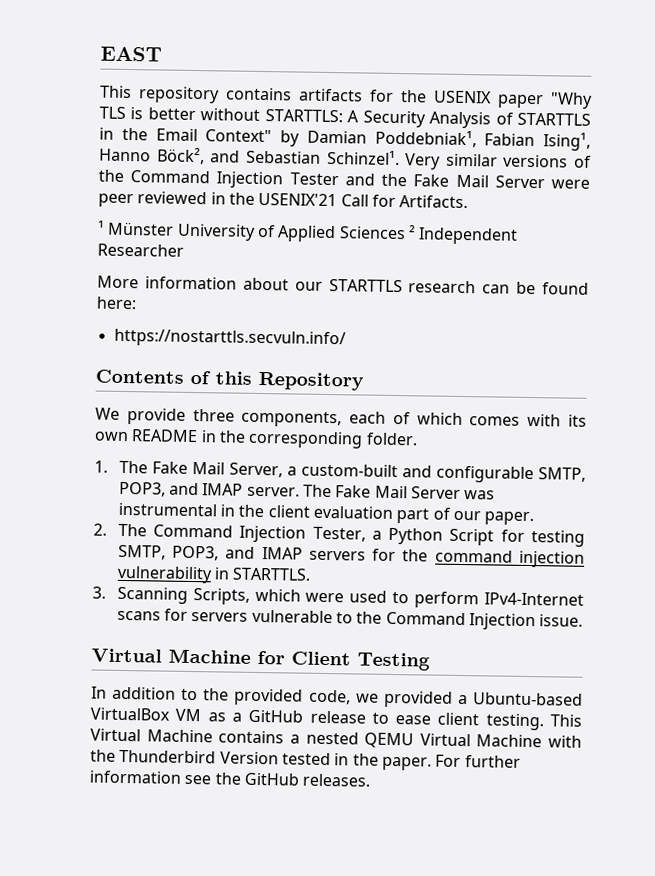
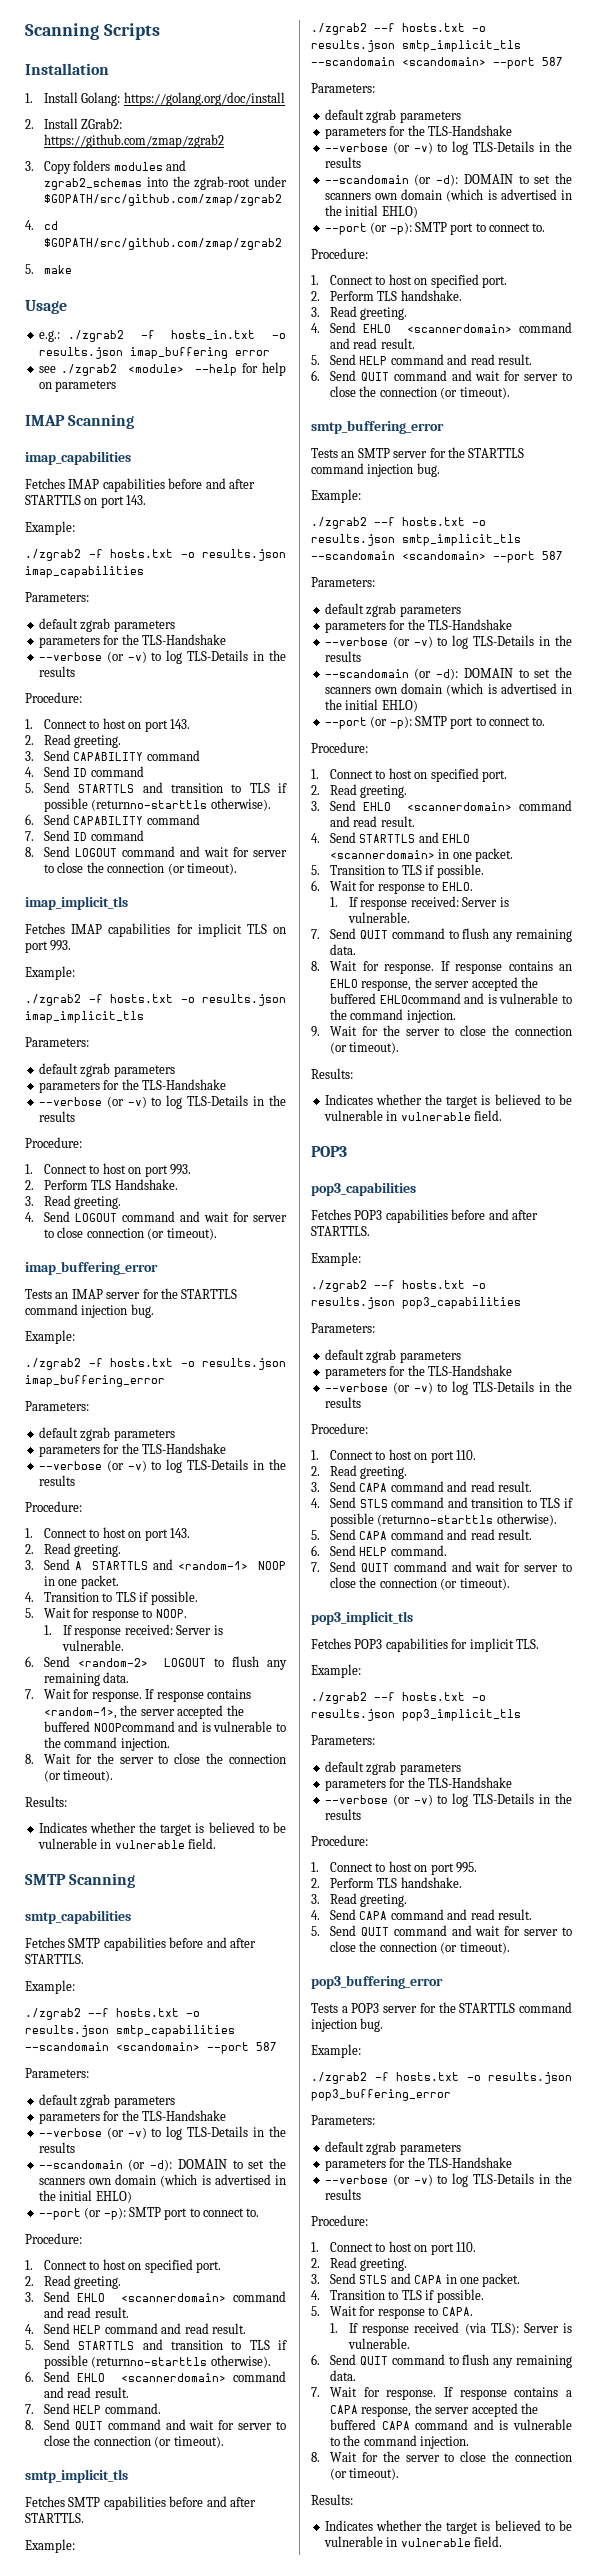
- EAST
- This repository contains artifacts for the USENIX paper "Why TLS is better without STARTTLS: A Security Analysis of STARTTLS in the Email Context" by Damian Poddebniak¹, Fabian Ising¹, Hanno Böck², and Sebastian Schinzel¹. Very similar versions of the Command Injection Tester and the Fake Mail Server were peer reviewed in the USENIX'21 Call for Artifacts.
- ¹ Münster University of Applied Sciences ² Independent Researcher
- More information about our STARTTLS research can be found here:
- https://nostarttls.secvuln.info/
- Contents of this Repository
- We provide three components, each of which comes with its own README in the corresponding folder.
- 1. The Fake Mail Server, a custom-built and configurable SMTP, POP3, and IMAP server. The Fake Mail Server was instrumental in the client evaluation part of our paper.
- 2. The Command Injection Tester, a Python Script for testing SMTP, POP3, and IMAP servers for the command injection vulnerability in STARTTLS.
- 3. Scanning Scripts, which were used to perform IPv4-Internet scans for servers vulnerable to the Command Injection issue.
- Virtual Machine for Client Testing
- In addition to the provided code, we provided a Ubuntu-based VirtualBox VM as a GitHub release to ease client testing. This Virtual Machine contains a nested QEMU Virtual Machine with the Thunderbird Version tested in the paper. For further information see the GitHub releases.
+ Scanning Scripts
+ Installation
+ 1. Install Golang: https://golang.org/doc/install
+ 2. Install ZGrab2: https://github.com/zmap/zgrab2
+ 3. Copy folders modules and zgrab2_schemas into the zgrab-root under $GOPATH/src/github.com/zmap/zgrab2
+ 4. cd $GOPATH/src/github.com/zmap/zgrab2
+ 5. make
+ Usage
+ e.g.: ./zgrab2 -f hosts_in.txt -o results.json imap_buffering error
+ see ./zgrab2 <module> --help for help on parameters
+ IMAP Scanning
+ imap_capabilities
+ Fetches IMAP capabilities before and after STARTTLS on port 143.
+ Example:
+ ./zgrab2 -f hosts.txt -o results.json imap_capabilities
+ Parameters:
+ default zgrab parameters
+ parameters for the TLS-Handshake
+ --verbose (or -v) to log TLS-Details in the results
+ Procedure:
+ 1. Connect to host on port 143.
+ 2. Read greeting.
+ 3. Send CAPABILITY command
+ 4. Send ID command
+ 5. Send STARTTLS and transition to TLS if possible (returnno-starttls otherwise).
+ 6. Send CAPABILITY command
+ 7. Send ID command
+ 8. Send LOGOUT command and wait for server to close the connection (or timeout).
+ imap_implicit_tls
+ Fetches IMAP capabilities for implicit TLS on port 993.
+ Example:
+ ./zgrab2 -f hosts.txt -o results.json imap_implicit_tls
+ Parameters:
+ default zgrab parameters
+ parameters for the TLS-Handshake
+ --verbose (or -v) to log TLS-Details in the results
+ Procedure:
+ 1. Connect to host on port 993.
+ 2. Perform TLS Handshake.
+ 3. Read greeting.
+ 4. Send LOGOUT command and wait for server to close connection (or timeout).
+ imap_buffering_error
+ Tests an IMAP server for the STARTTLS command injection bug.
+ Example:
+ ./zgrab2 -f hosts.txt -o results.json imap_buffering_error
+ Parameters:
+ default zgrab parameters
+ parameters for the TLS-Handshake
+ --verbose (or -v) to log TLS-Details in the results
+ Procedure:
+ 1. Connect to host on port 143.
+ 2. Read greeting.
+ 3. Send A STARTTLS and <random-1> NOOP in one packet.
+ 4. Transition to TLS if possible.
+ 5. Wait for response to NOOP.
+ 1. If response received: Server is vulnerable.
+ 6. Send <random-2> LOGOUT to flush any remaining data.
+ 7. Wait for response. If response contains <random-1>, the server accepted the buffered NOOPcommand and is vulnerable to the command injection.
+ 8. Wait for the server to close the connection (or timeout).
+ Results:
+ Indicates whether the target is believed to be vulnerable in vulnerable field.
+ SMTP Scanning
+ smtp_capabilities
+ Fetches SMTP capabilities before and after STARTTLS.
+ Example:
+ ./zgrab2 --f hosts.txt -o results.json smtp_capabilities --scandomain <scandomain> --port 587
+ Parameters:
+ default zgrab parameters
+ parameters for the TLS-Handshake
+ --verbose (or -v) to log TLS-Details in the results
+ --scandomain (or -d): DOMAIN to set the scanners own domain (which is advertised in the initial EHLO)
+ --port (or -p): SMTP port to connect to.
+ Procedure:
+ 1. Connect to host on specified port.
+ 2. Read greeting.
+ 3. Send EHLO <scannerdomain> command and read result.
+ 4. Send HELP command and read result.
+ 5. Send STARTTLS and transition to TLS if possible (returnno-starttls otherwise).
+ 6. Send EHLO <scannerdomain> command and read result.
+ 7. Send HELP command.
+ 8. Send QUIT command and wait for server to close the connection (or timeout).
+ smtp_implicit_tls
+ Fetches SMTP capabilities before and after STARTTLS.
+ Example:
+ ./zgrab2 --f hosts.txt -o results.json smtp_implicit_tls --scandomain <scandomain> --port 587
+ Parameters:
+ default zgrab parameters
+ parameters for the TLS-Handshake
+ --verbose (or -v) to log TLS-Details in the results
+ --scandomain (or -d): DOMAIN to set the scanners own domain (which is advertised in the initial EHLO)
+ --port (or -p): SMTP port to connect to.
+ Procedure:
+ 1. Connect to host on specified port.
+ 2. Perform TLS handshake.
+ 3. Read greeting.
+ 4. Send EHLO <scannerdomain> command and read result.
+ 5. Send HELP command and read result.
+ 6. Send QUIT command and wait for server to close the connection (or timeout).
+ smtp_buffering_error
+ Tests an SMTP server for the STARTTLS command injection bug.
+ Example:
+ ./zgrab2 --f hosts.txt -o results.json smtp_implicit_tls --scandomain <scandomain> --port 587
+ Parameters:
+ default zgrab parameters
+ parameters for the TLS-Handshake
+ --verbose (or -v) to log TLS-Details in the results
+ --scandomain (or -d): DOMAIN to set the scanners own domain (which is advertised in the initial EHLO)
+ --port (or -p): SMTP port to connect to.
+ Procedure:
+ 1. Connect to host on specified port.
+ 2. Read greeting.
+ 3. Send EHLO <scannerdomain> command and read result.
+ 4. Send STARTTLS and EHLO <scannerdomain> in one packet.
+ 5. Transition to TLS if possible.
+ 6. Wait for response to EHLO.
+ 1. If response received: Server is vulnerable.
+ 7. Send QUIT command to flush any remaining data.
+ 8. Wait for response. If response contains an EHLO response, the server accepted the buffered EHLOcommand and is vulnerable to the command injection.
+ 9. Wait for the server to close the connection (or timeout).
+ Results:
+ Indicates whether the target is believed to be vulnerable in vulnerable field.
+ POP3
+ pop3_capabilities
+ Fetches POP3 capabilities before and after STARTTLS.
+ Example:
+ ./zgrab2 --f hosts.txt -o results.json pop3_capabilities
+ Parameters:
+ default zgrab parameters
+ parameters for the TLS-Handshake
+ --verbose (or -v) to log TLS-Details in the results
+ Procedure:
+ 1. Connect to host on port 110.
+ 2. Read greeting.
+ 3. Send CAPA command and read result.
+ 4. Send STLS command and transition to TLS if possible (returnno-starttls otherwise).
+ 5. Send CAPA command and read result.
+ 6. Send HELP command.
+ 7. Send QUIT command and wait for server to close the connection (or timeout).
+ pop3_implicit_tls
+ Fetches POP3 capabilities for implicit TLS.
+ Example:
+ ./zgrab2 --f hosts.txt -o results.json pop3_implicit_tls
+ Parameters:
+ default zgrab parameters
+ parameters for the TLS-Handshake
+ --verbose (or -v) to log TLS-Details in the results
+ Procedure:
+ 1. Connect to host on port 995.
+ 2. Perform TLS handshake.
+ 3. Read greeting.
+ 4. Send CAPA command and read result.
+ 5. Send QUIT command and wait for server to close the connection (or timeout).
+ pop3_buffering_error
+ Tests a POP3 server for the STARTTLS command injection bug.
+ Example:
+ ./zgrab2 -f hosts.txt -o results.json pop3_buffering_error
+ Parameters:
+ default zgrab parameters
+ parameters for the TLS-Handshake
+ --verbose (or -v) to log TLS-Details in the results
+ Procedure:
+ 1. Connect to host on port 110.
+ 2. Read greeting.
+ 3. Send STLS and CAPA in one packet.
+ 4. Transition to TLS if possible.
+ 5. Wait for response to CAPA.
+ 1. If response received (via TLS): Server is vulnerable.
+ 6. Send QUIT command to flush any remaining data.
+ 7. Wait for response. If response contains a CAPA response, the server accepted the buffered CAPA command and is vulnerable to the command injection.
+ 8. Wait for the server to close the connection (or timeout).
+ Results:
+ Indicates whether the target is believed to be vulnerable in vulnerable field.

